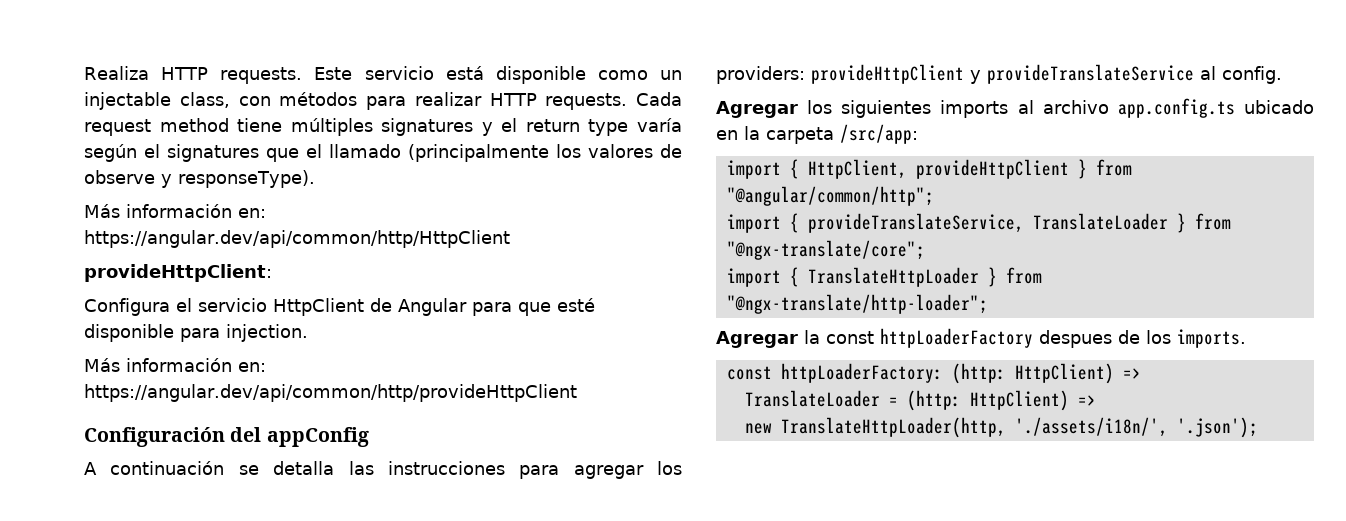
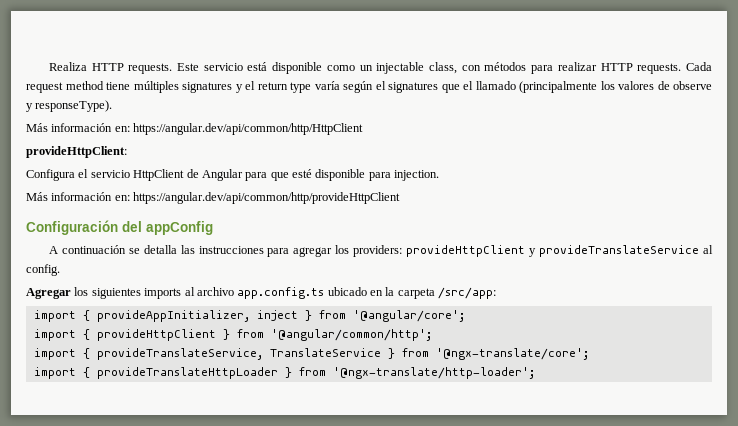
- import { HttpClient, provideHttpClient } from "@angular/common/http";
+ import { provideAppInitializer, inject } from '@angular/core';
+ import { provideHttpClient } from '@angular/common/http';
- import { provideTranslateService, TranslateLoader } from "@ngx-translate/core";
- import { TranslateHttpLoader } from "@ngx-translate/http-loader";
- Agregar la const httpLoaderFactory despues de los imports.
- const httpLoaderFactory: (http: HttpClient) =>
- TranslateLoader = (http: HttpClient) =>
- new TranslateHttpLoader(http, './assets/i18n/', '.json');
+ import { provideTranslateService, TranslateService } from '@ngx-translate/core';
+ import { provideTranslateHttpLoader } from '@ngx-translate/http-loader';

